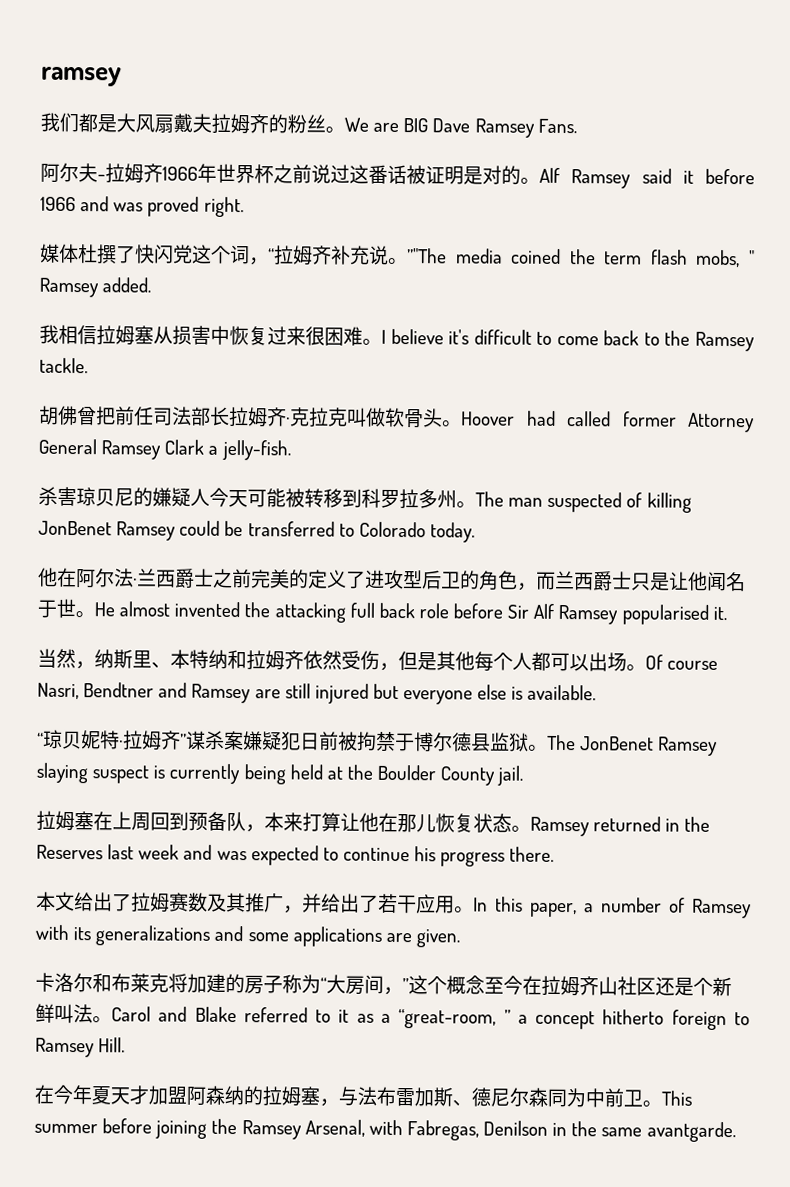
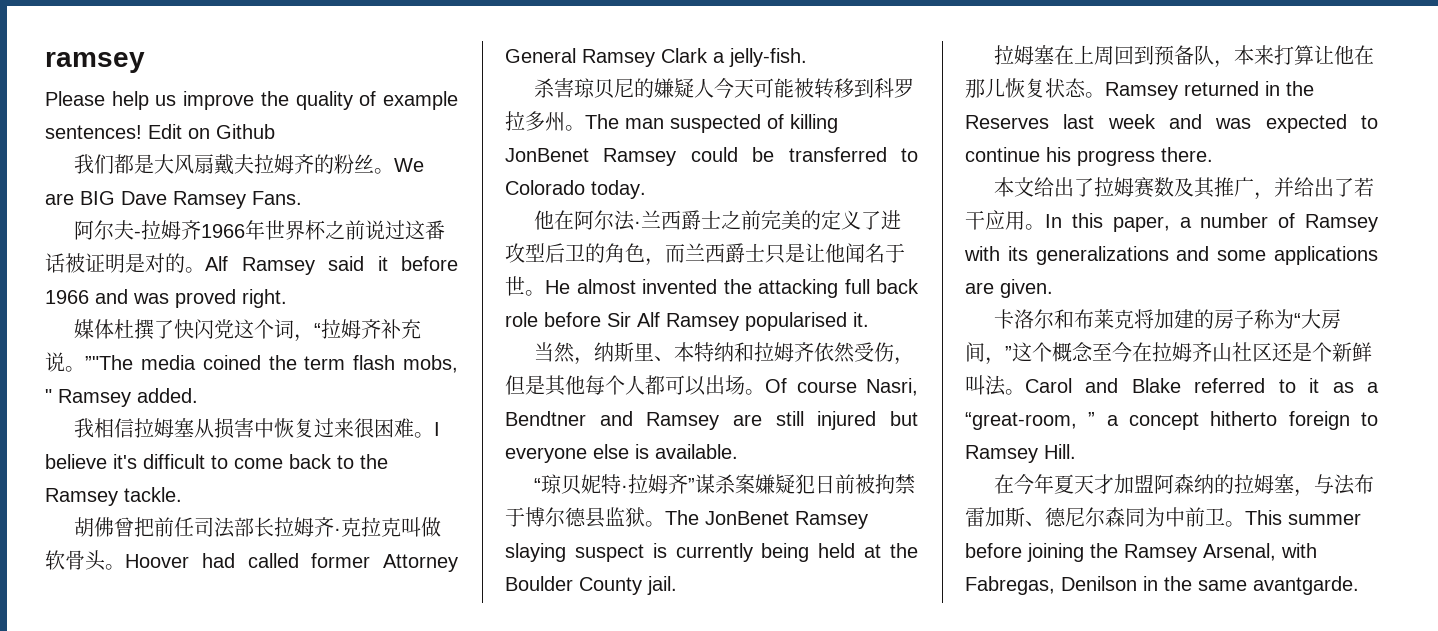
+ Please help us improve the quality of example sentences! Edit on Github

